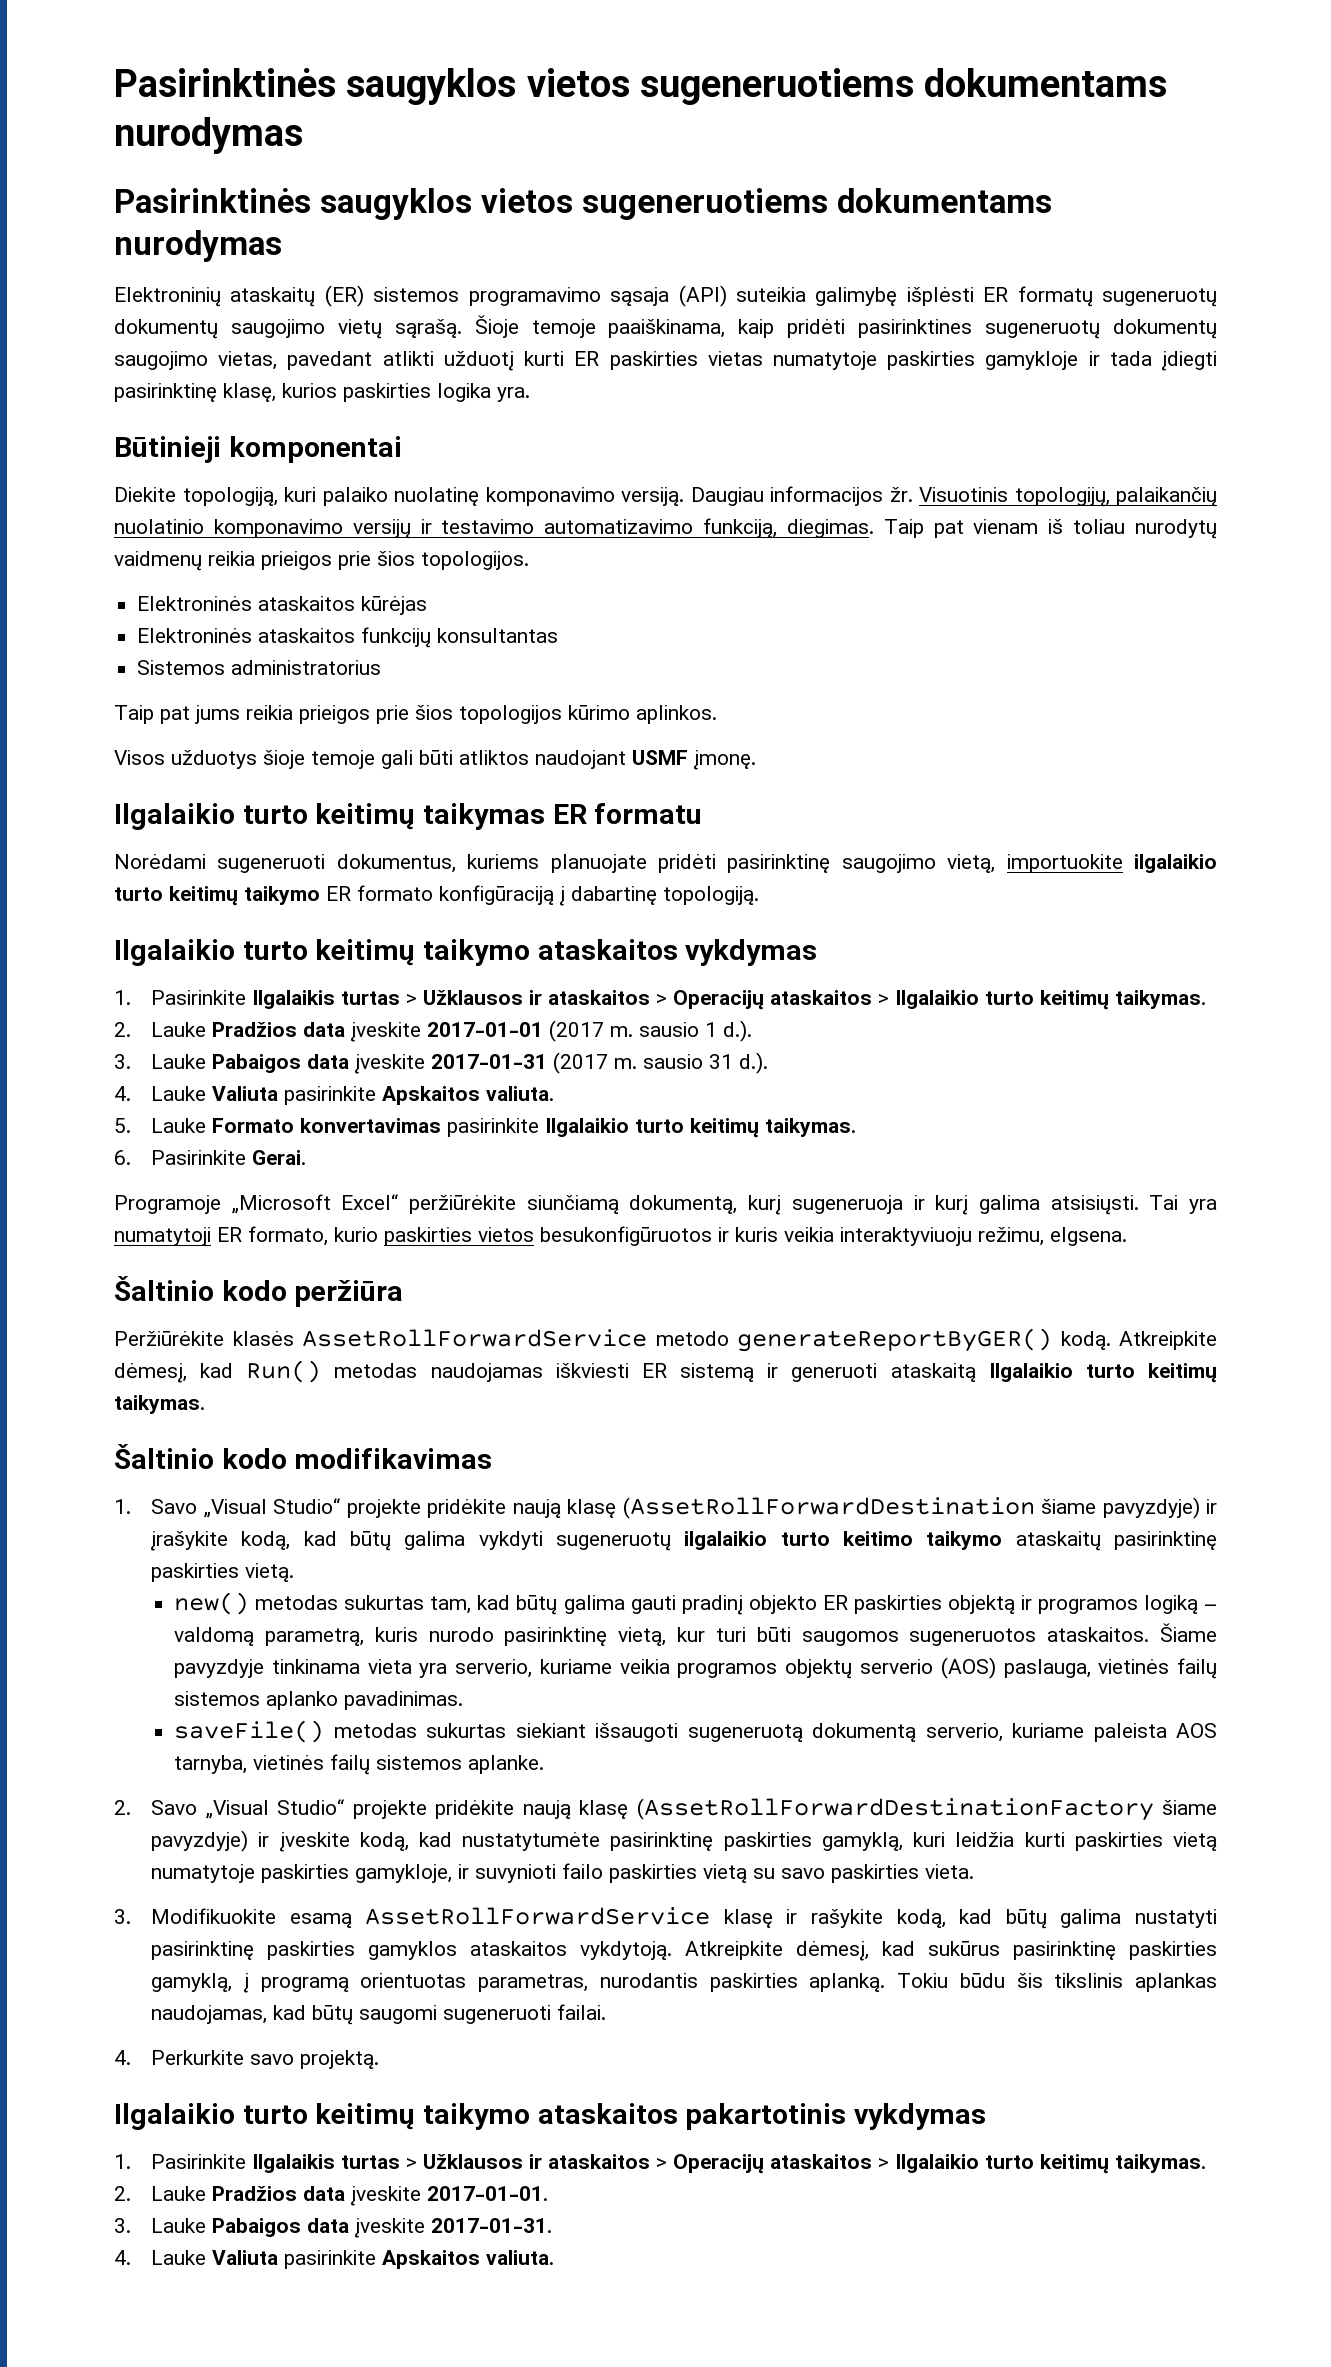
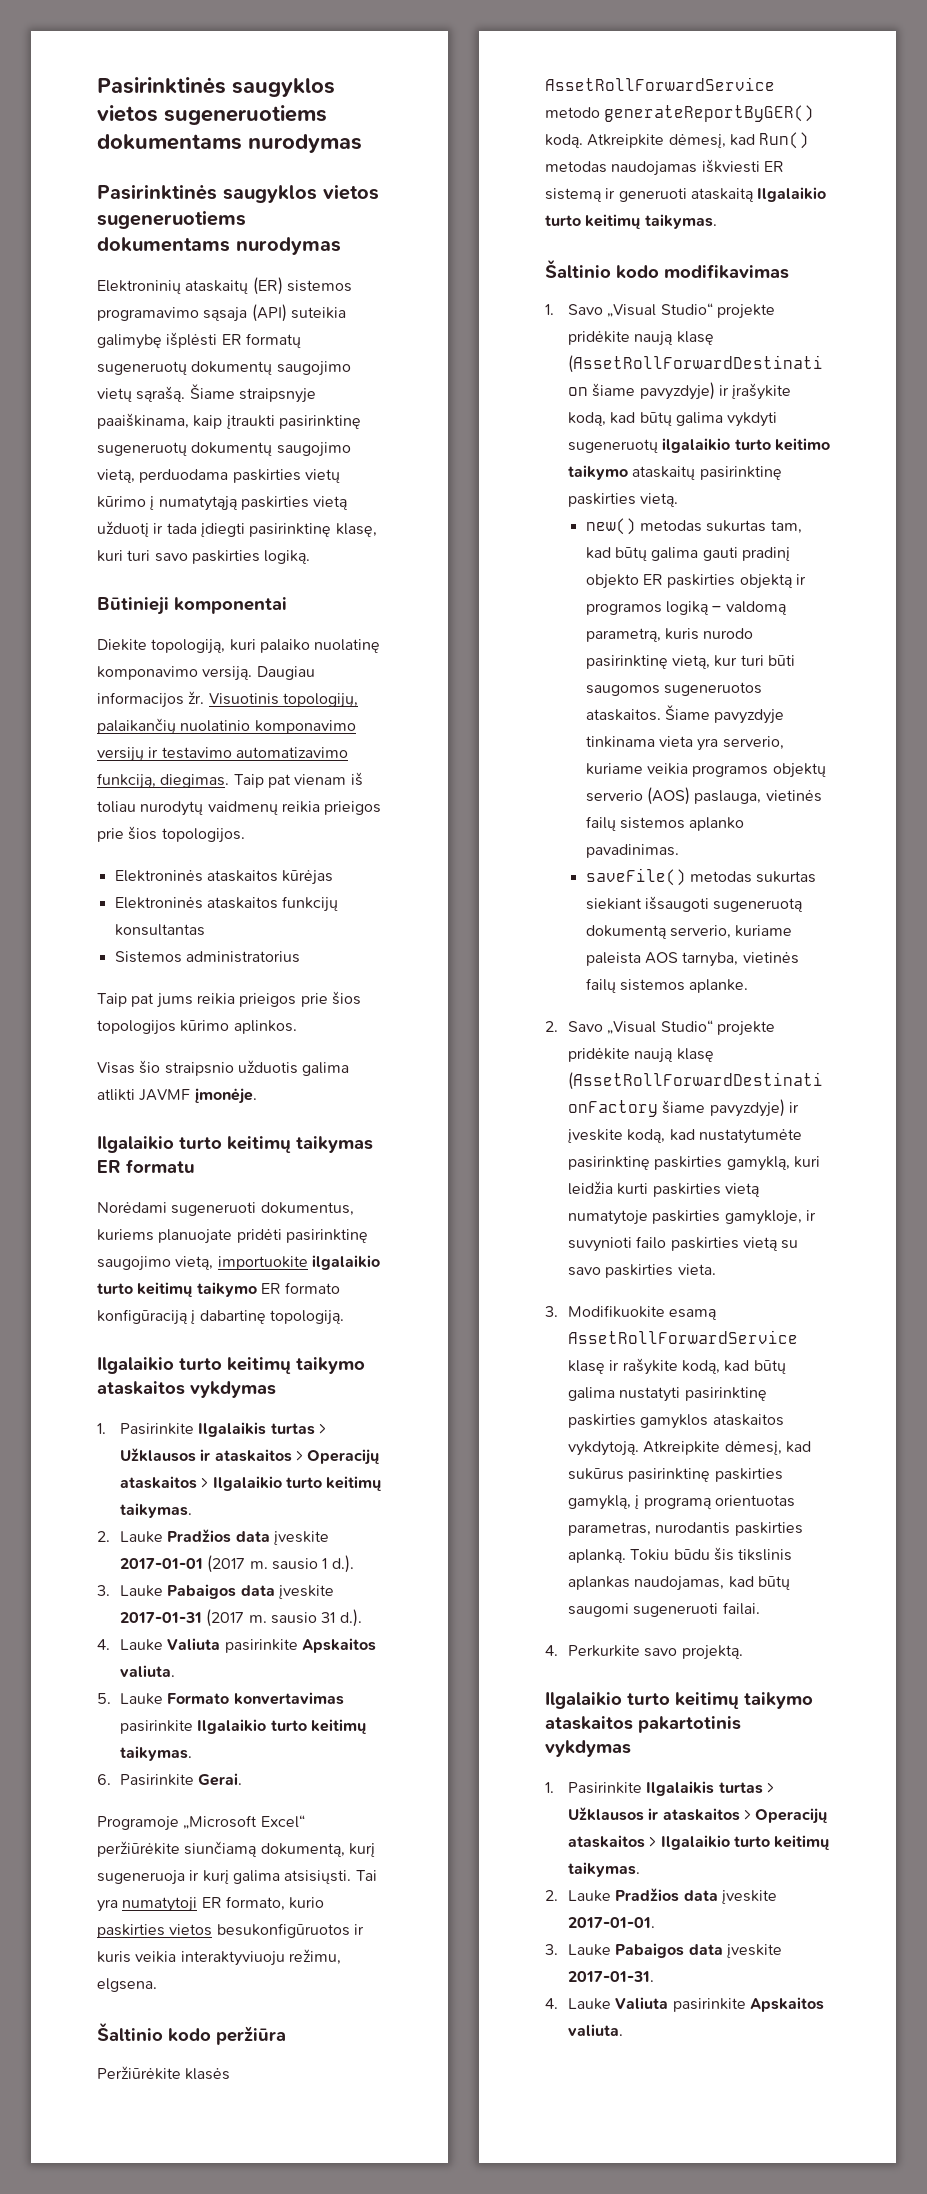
- Šioje temoje paaiškinama, kaip pridėti pasirinktines sugeneruotų dokumentų saugojimo vietas, pavedant atlikti užduotį kurti ER paskirties vietas numatytoje paskirties gamykloje ir tada įdiegti pasirinktinę klasę, kurios paskirties logika yra.
+ Šiame straipsnyje paaiškinama, kaip įtraukti pasirinktinę sugeneruotų dokumentų saugojimo vietą, perduodama paskirties vietų kūrimo į numatytąją paskirties vietą užduotį ir tada įdiegti pasirinktinę klasę, kuri turi savo paskirties logiką.
- Visos užduotys šioje temoje gali būti atliktos naudojant USMF įmonę.
+ Visas šio straipsnio užduotis galima atlikti JAVMF įmonėje.

